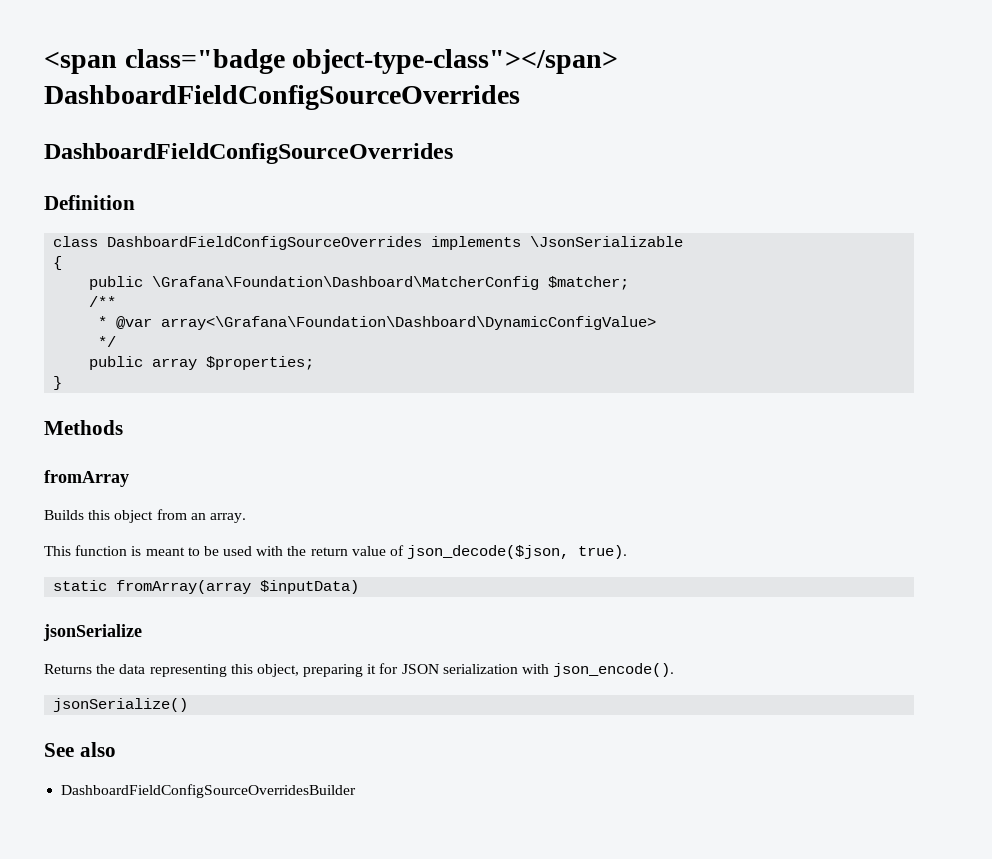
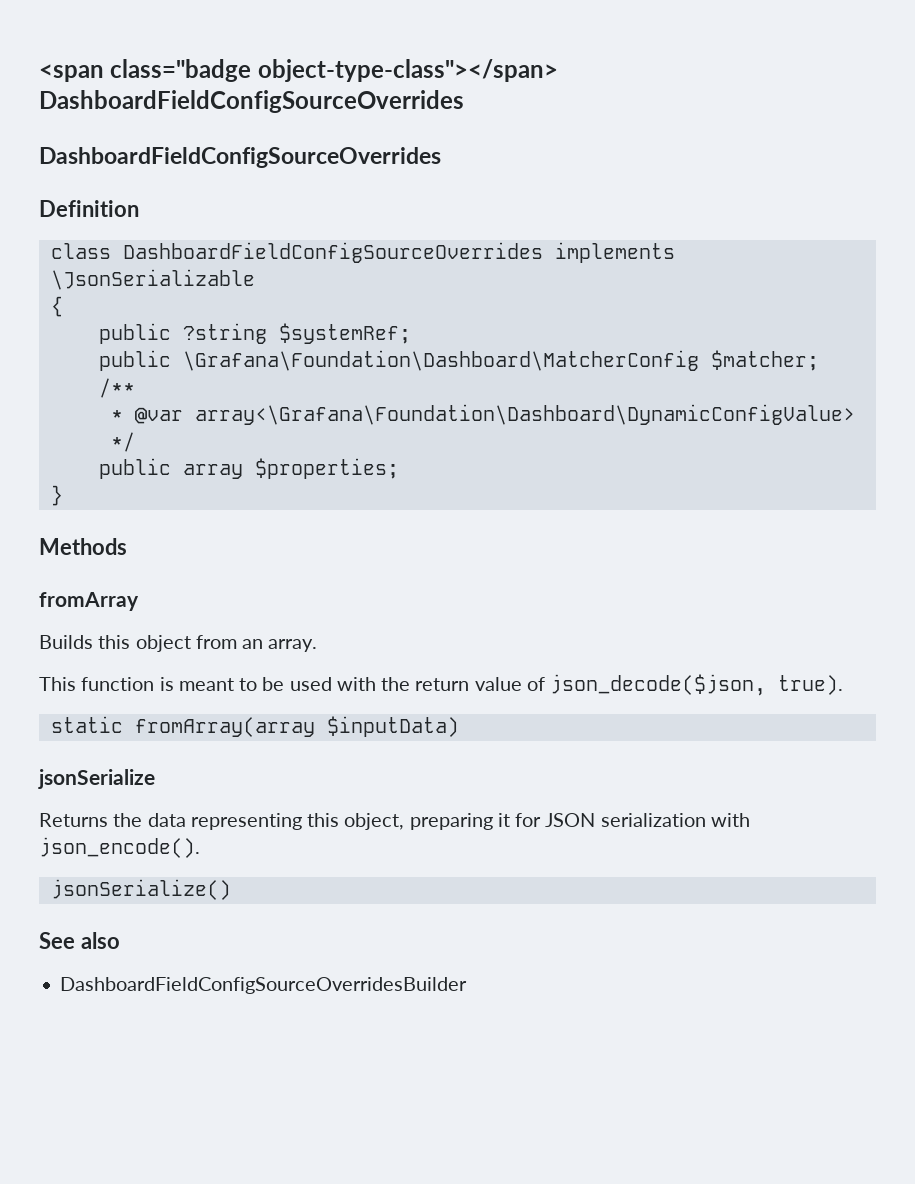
+ public ?string $systemRef;

